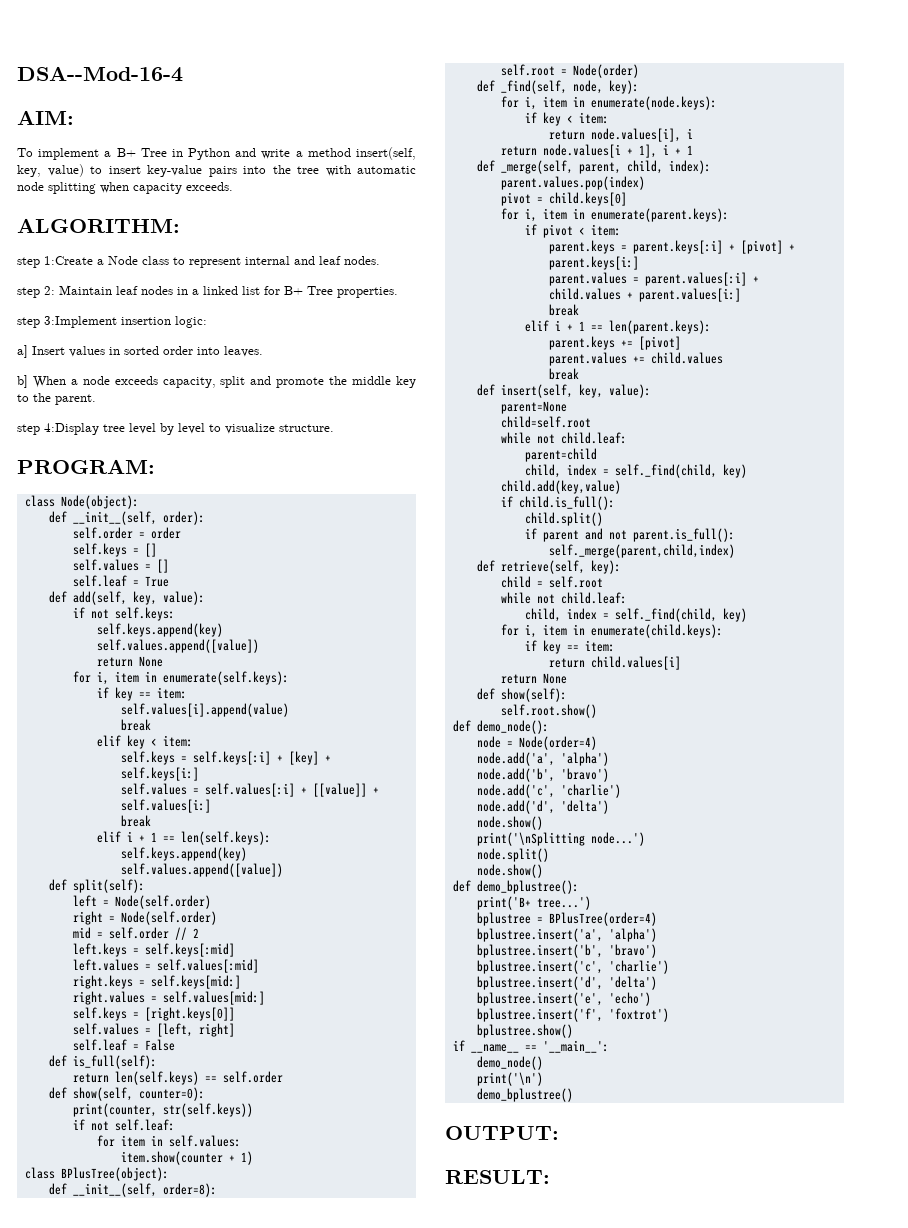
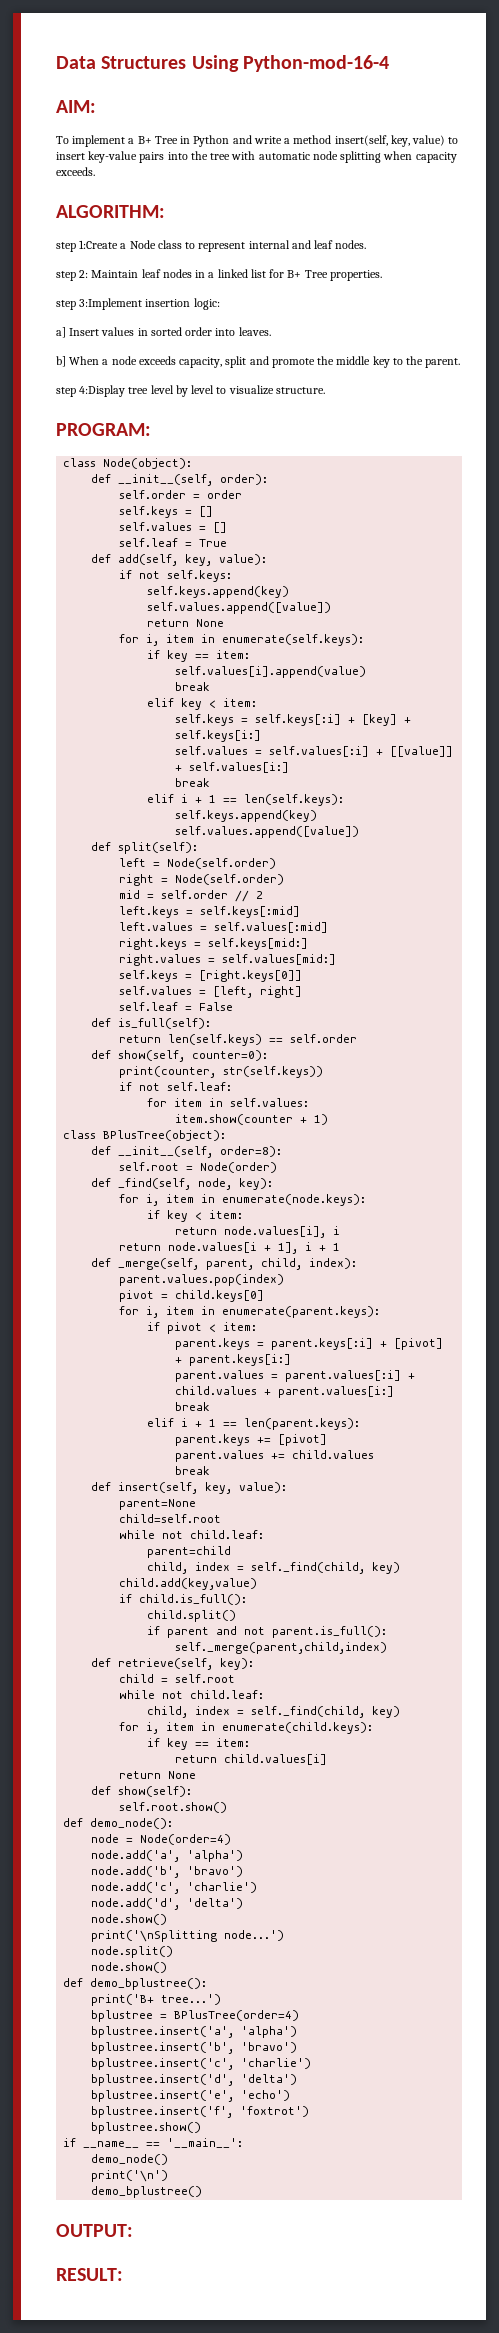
- DSA--Mod-16-4
+ Data Structures Using Python-mod-16-4

